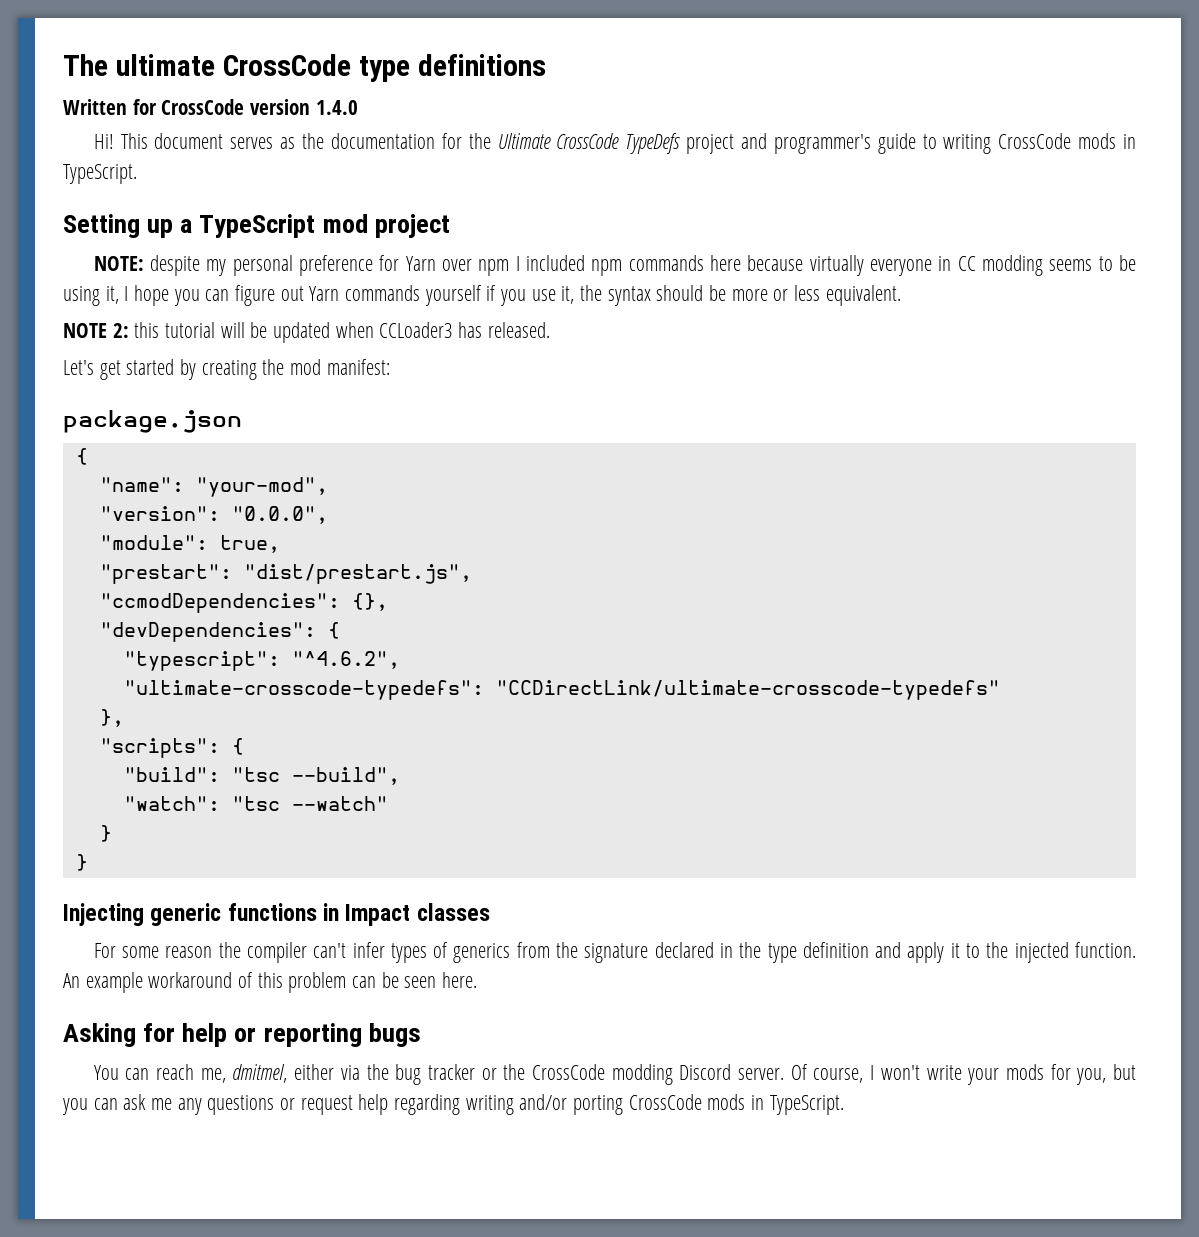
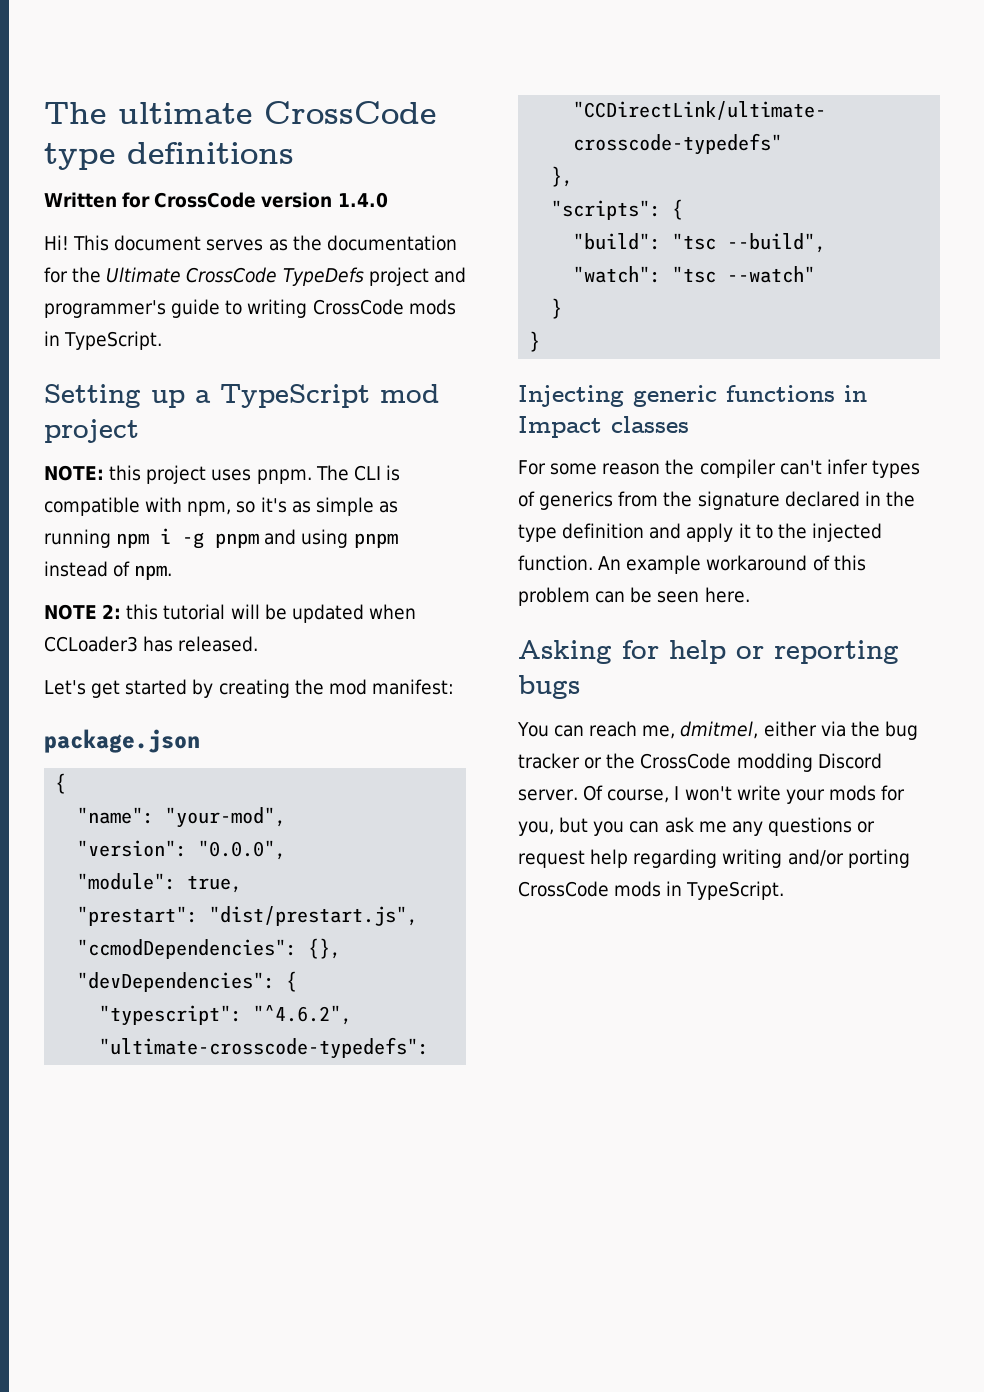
- NOTE: despite my personal preference for Yarn over npm I included npm commands here because virtually everyone in CC modding seems to be using it, I hope you can figure out Yarn commands yourself if you use it, the syntax should be more or less equivalent.
+ NOTE: this project uses pnpm. The CLI is compatible with npm, so it's as simple as running npm i -g pnpm and using pnpm instead of npm.

